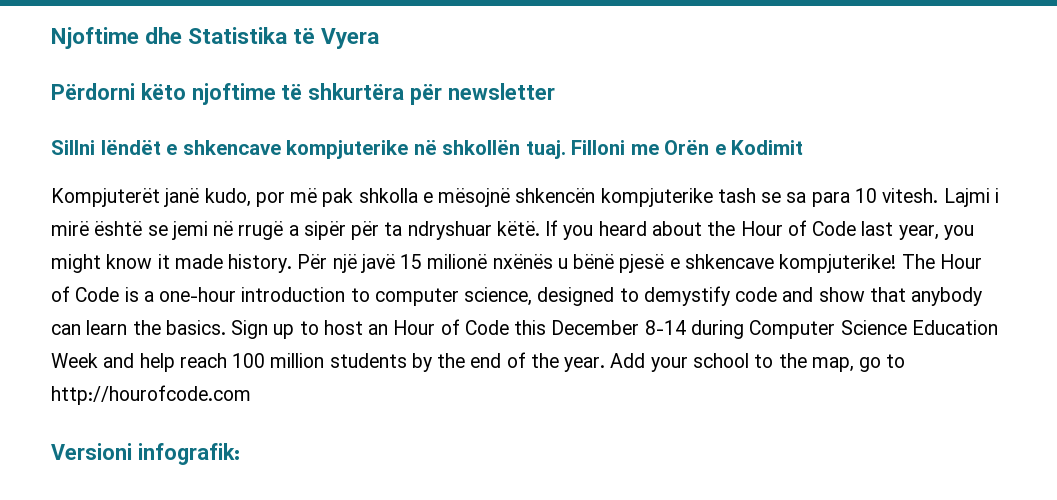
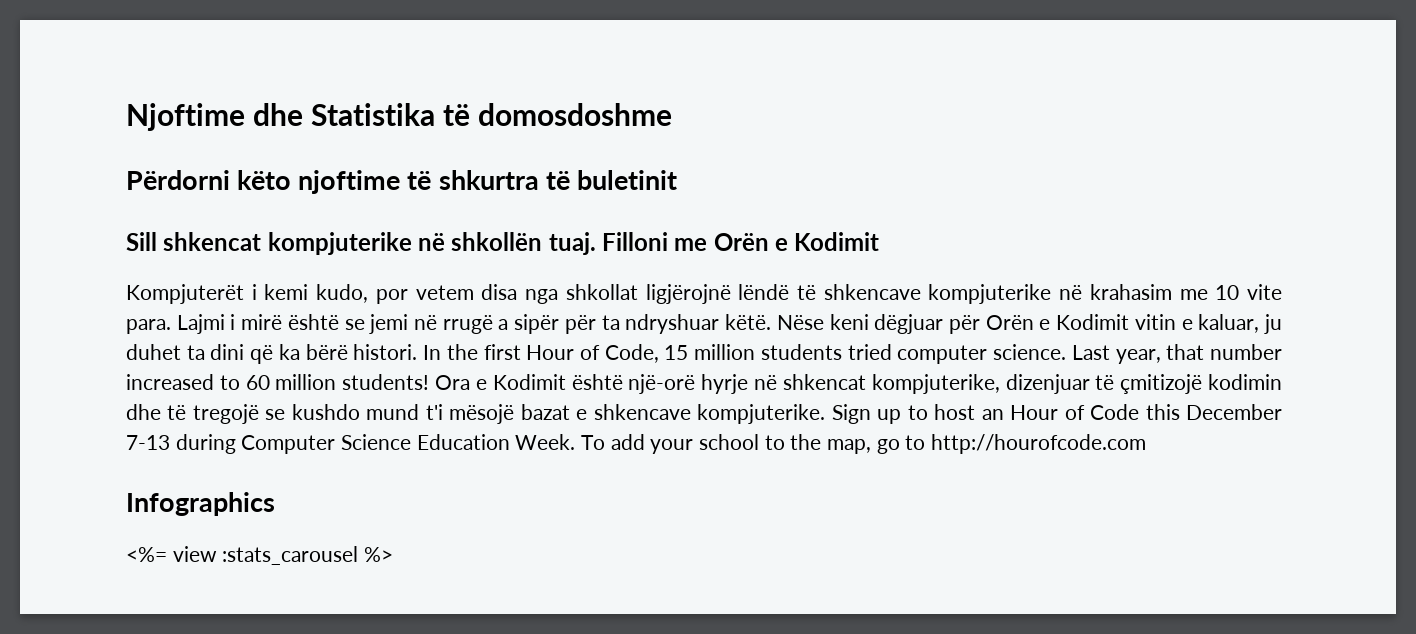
- Njoftime dhe Statistika të Vyera
+ Njoftime dhe Statistika të domosdoshme
- Përdorni këto njoftime të shkurtëra për newsletter
- Sillni lëndët e shkencave kompjuterike në shkollën tuaj.
+ Përdorni këto njoftime të shkurtra të buletinit
+ Sill shkencat kompjuterike në shkollën tuaj.
- Kompjuterët janë kudo, por më pak shkolla e mësojnë shkencën kompjuterike tash se sa para 10 vitesh. Lajmi i mirë është se jemi në rrugë a sipër për ta ndryshuar këtë.
+ Kompjuterët i kemi kudo, por vetem disa nga shkollat ligjërojnë lëndë të shkencave kompjuterike në krahasim me 10 vite para. Lajmi i mirë është se jemi në rrugë a sipër për ta ndryshuar këtë.
- If you heard about the Hour of Code last year, you might know it made history. Për një javë 15 milionë nxënës u bënë pjesë e shkencave kompjuterike! The Hour of Code is a one-hour introduction to computer science, designed to demystify code and show that anybody can learn the basics.
+ Nëse keni dëgjuar për Orën e Kodimit vitin e kaluar, ju duhet ta dini që ka bërë histori. In the first Hour of Code, 15 million students tried computer science. Last year, that number increased to 60 million students! Ora e Kodimit është një-orë hyrje në shkencat kompjuterike, dizenjuar të çmitizojë kodimin dhe të tregojë se kushdo mund t'i mësojë bazat e shkencave kompjuterike.
- Sign up to host an Hour of Code this December 8-14 during Computer Science Education Week and help reach 100 million students by the end of the year. Add your school to the map, go to http://hourofcode.com
+ Sign up to host an Hour of Code this December 7-13 during Computer Science Education Week. To add your school to the map, go to http://hourofcode.com
- Versioni infografik:
+ Infographics
+ <%= view :stats_carousel %>

